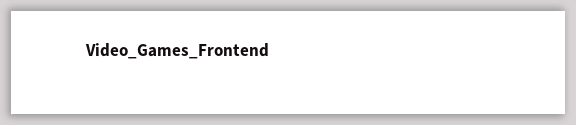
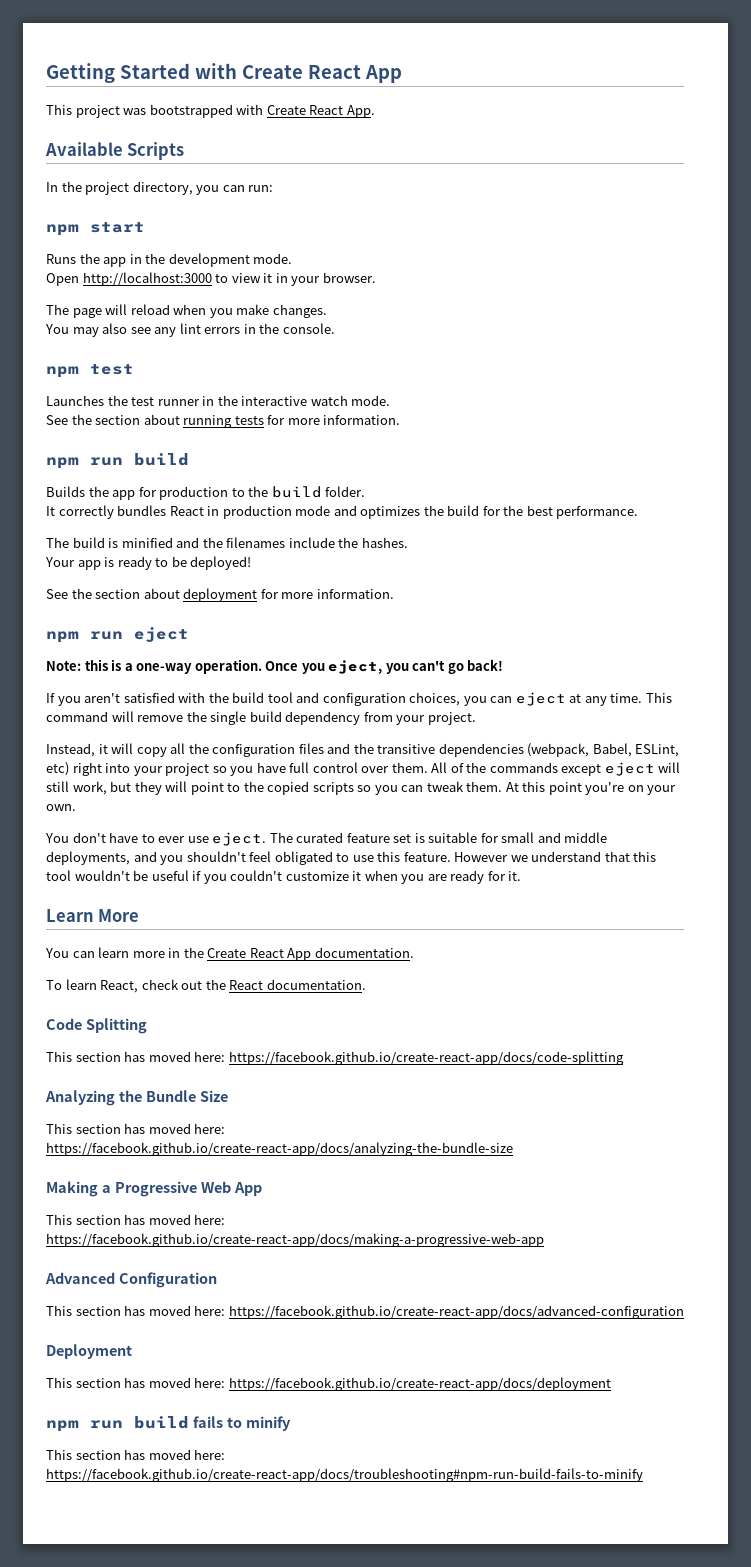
- Video_Games_Frontend
+ Getting Started with Create React App
+ This project was bootstrapped with Create React App.
+ Available Scripts
+ In the project directory, you can run:
+ npm start
+ Runs the app in the development mode.
+ Open http://localhost:3000 to view it in your browser.
+ The page will reload when you make changes.
+ You may also see any lint errors in the console.
+ npm test
+ Launches the test runner in the interactive watch mode.
+ See the section about running tests for more information.
+ npm run build
+ Builds the app for production to the build folder.
+ It correctly bundles React in production mode and optimizes the build for the best performance.
+ The build is minified and the filenames include the hashes.
+ Your app is ready to be deployed!
+ See the section about deployment for more information.
+ npm run eject
+ Note: this is a one-way operation. Once you eject, you can't go back!
+ If you aren't satisfied with the build tool and configuration choices, you can eject at any time. This command will remove the single build dependency from your project.
+ Instead, it will copy all the configuration files and the transitive dependencies (webpack, Babel, ESLint, etc) right into your project so you have full control over them. All of the commands except eject will still work, but they will point to the copied scripts so you can tweak them. At this point you're on your own.
+ You don't have to ever use eject. The curated feature set is suitable for small and middle deployments, and you shouldn't feel obligated to use this feature. However we understand that this tool wouldn't be useful if you couldn't customize it when you are ready for it.
+ Learn More
+ You can learn more in the Create React App documentation.
+ To learn React, check out the React documentation.
+ Code Splitting
+ This section has moved here: https://facebook.github.io/create-react-app/docs/code-splitting
+ Analyzing the Bundle Size
+ This section has moved here: https://facebook.github.io/create-react-app/docs/analyzing-the-bundle-size
+ Making a Progressive Web App
+ This section has moved here: https://facebook.github.io/create-react-app/docs/making-a-progressive-web-app
+ Advanced Configuration
+ This section has moved here: https://facebook.github.io/create-react-app/docs/advanced-configuration
+ Deployment
+ This section has moved here: https://facebook.github.io/create-react-app/docs/deployment
+ npm run build fails to minify
+ This section has moved here: https://facebook.github.io/create-react-app/docs/troubleshooting#npm-run-build-fails-to-minify

